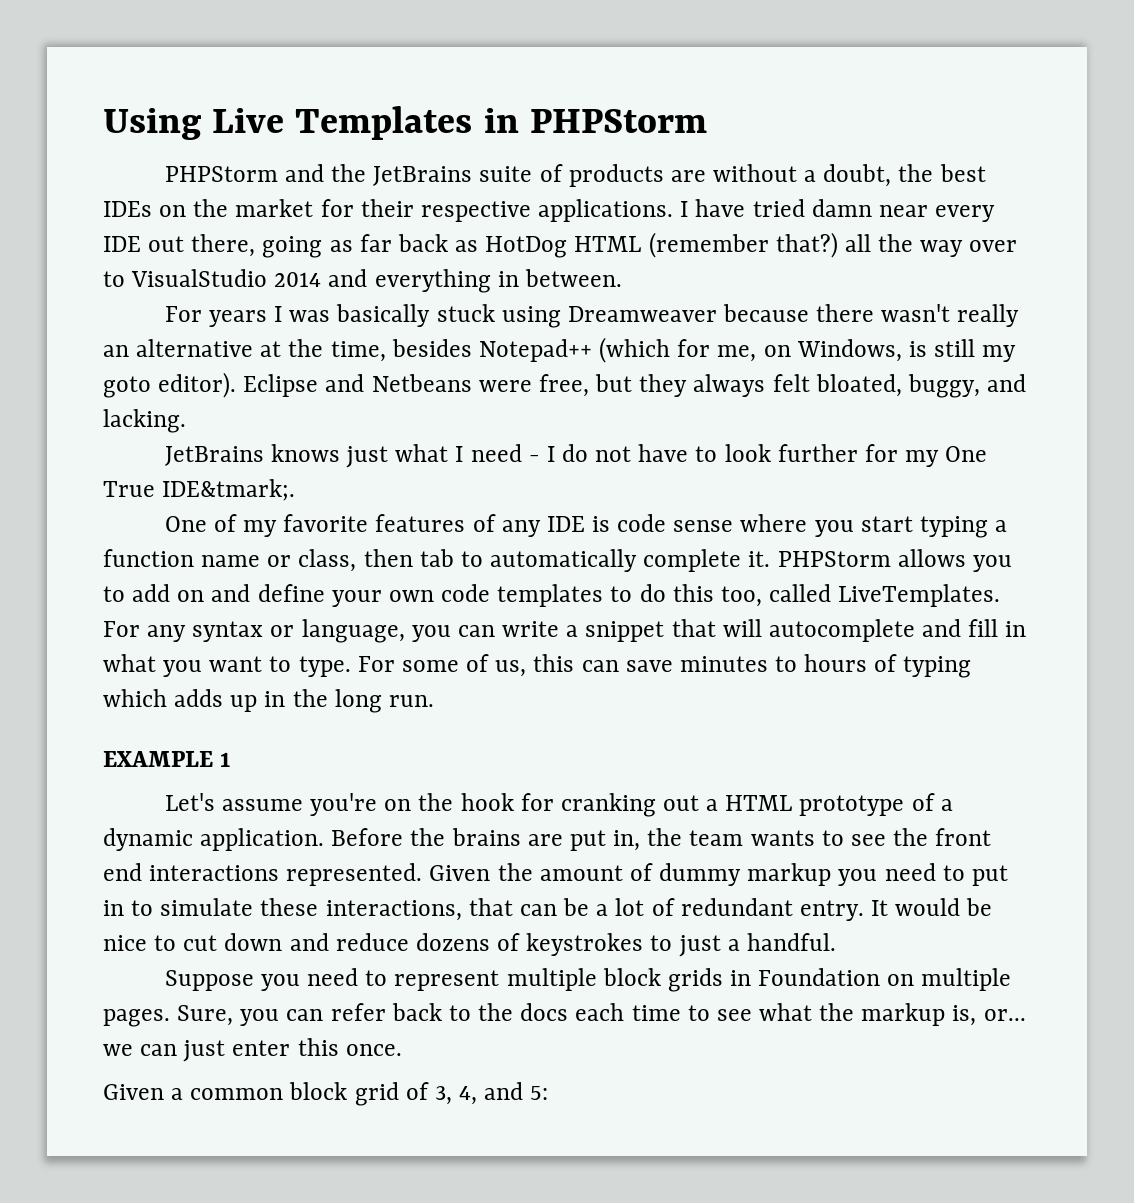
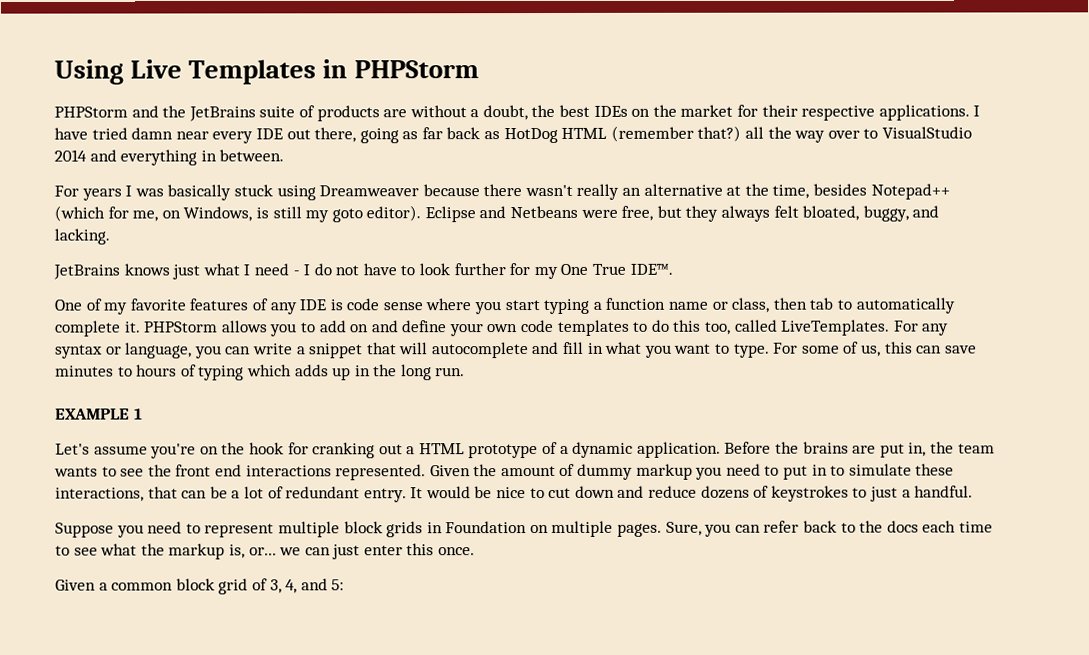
- JetBrains knows just what I need - I do not have to look further for my One True IDE&tmark;.
+ JetBrains knows just what I need - I do not have to look further for my One True IDE™.

